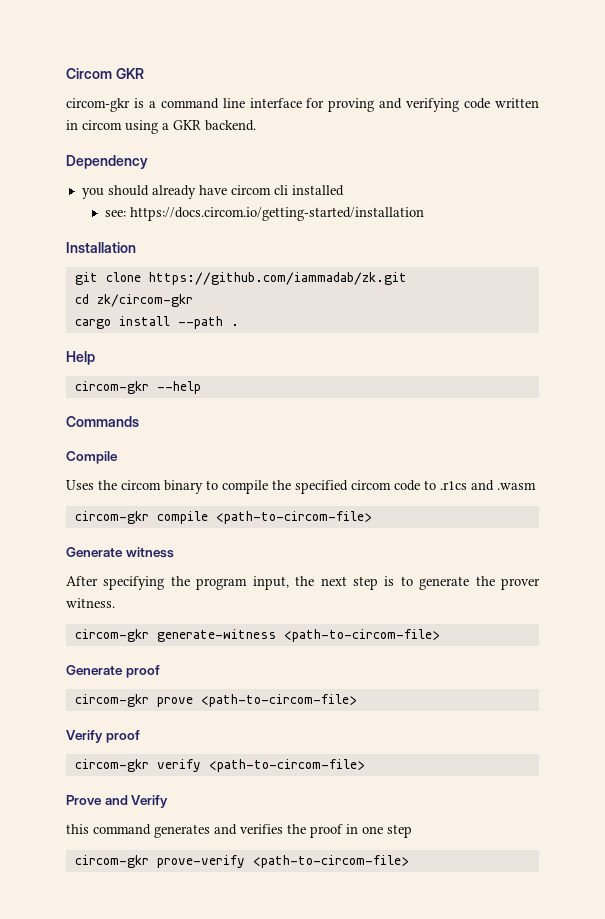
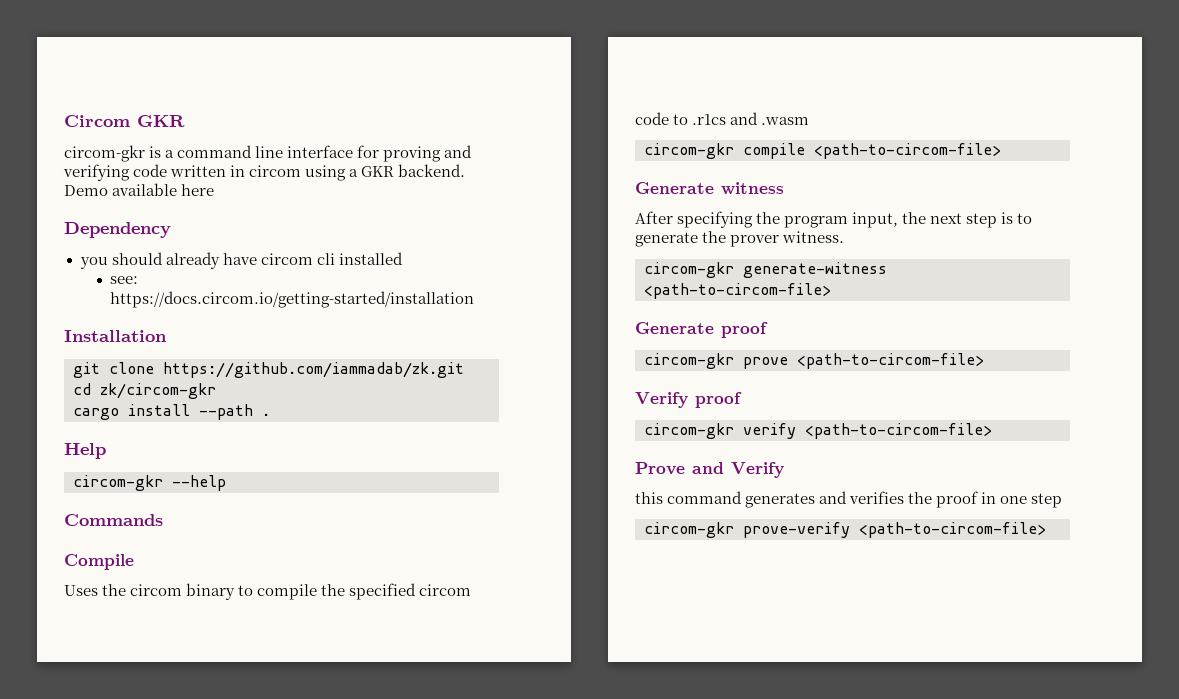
+ Demo available here

